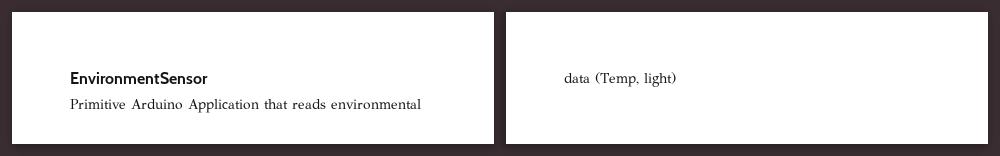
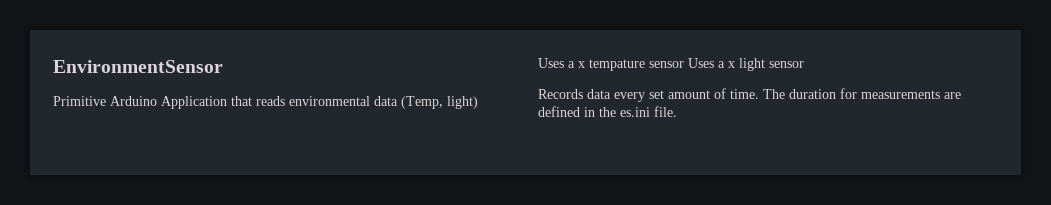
+ Uses a x tempature sensor Uses a x light sensor
+ Records data every set amount of time. The duration for measurements are defined in the es.ini file.

